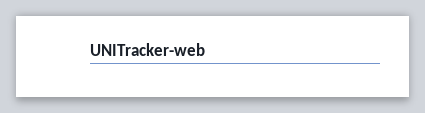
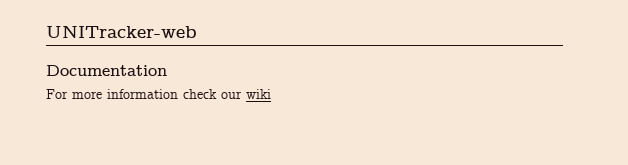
+ Documentation
+ For more information check our wiki

